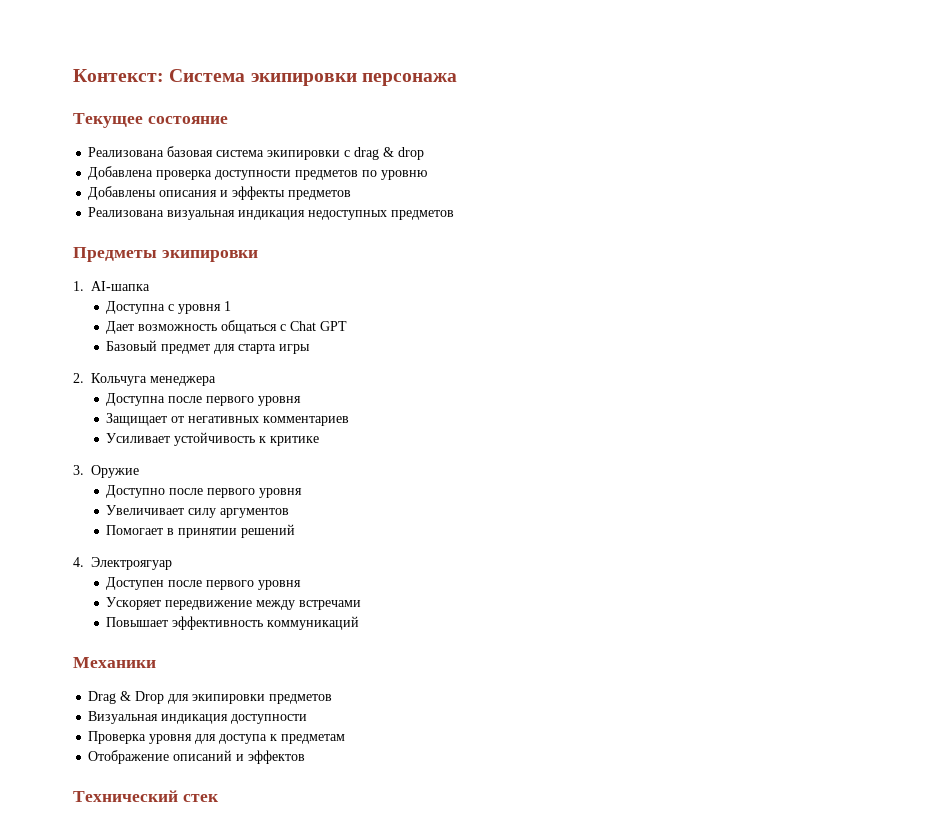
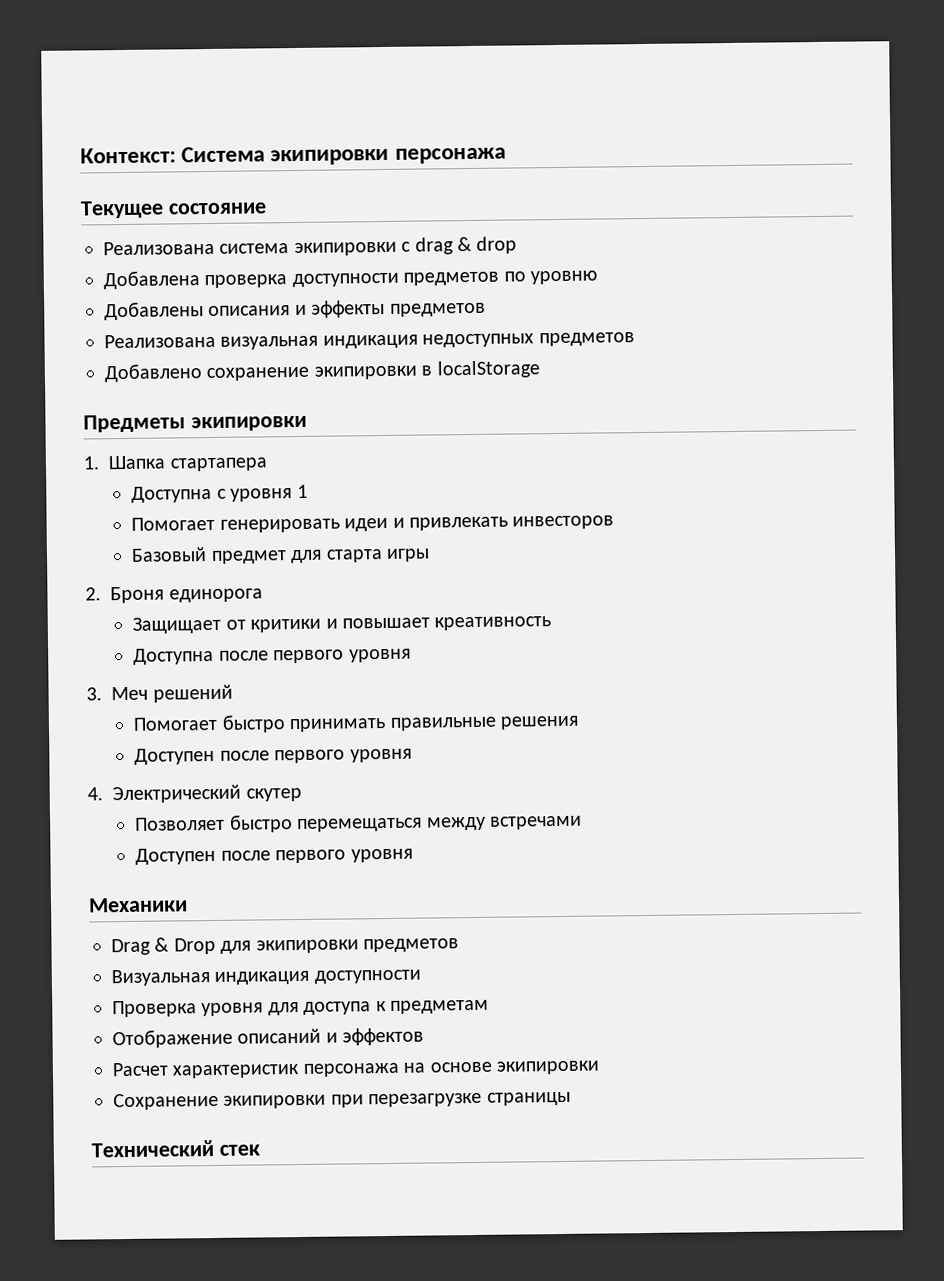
- Реализована базовая система экипировки с drag & drop
+ Реализована система экипировки с drag & drop
+ Добавлено сохранение экипировки в localStorage
- 1. AI-шапка
+ 1. Шапка стартапера
- Дает возможность общаться с Chat GPT
+ Помогает генерировать идеи и привлекать инвесторов
- 2. Кольчуга менеджера
+ 2. Броня единорога
+ Защищает от критики и повышает креативность
  Доступна после первого уровня
- Защищает от негативных комментариев
- Усиливает устойчивость к критике
- 3. Оружие
- Доступно после первого уровня
- Увеличивает силу аргументов
- Помогает в принятии решений
- 4. Электроягуар
+ 3. Меч решений
+ Помогает быстро принимать правильные решения
  Доступен после первого уровня
- Ускоряет передвижение между встречами
- Повышает эффективность коммуникаций
+ 4. Электрический скутер
+ Позволяет быстро перемещаться между встречами
+ Доступен после первого уровня
+ Расчет характеристик персонажа на основе экипировки
+ Сохранение экипировки при перезагрузке страницы

